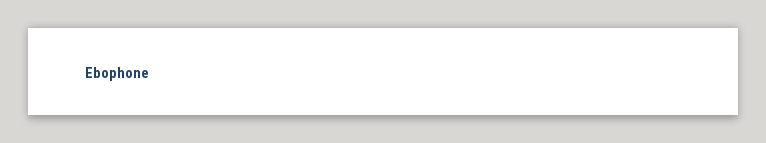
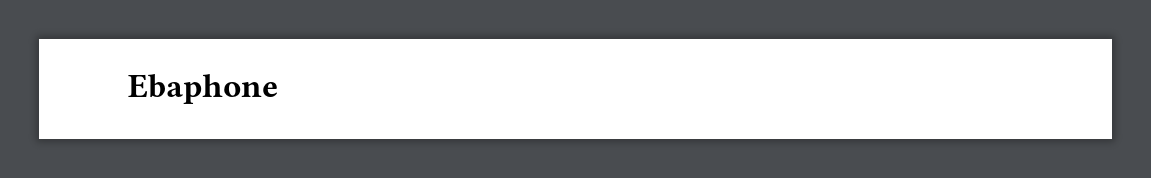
- Ebophone
+ Ebaphone

